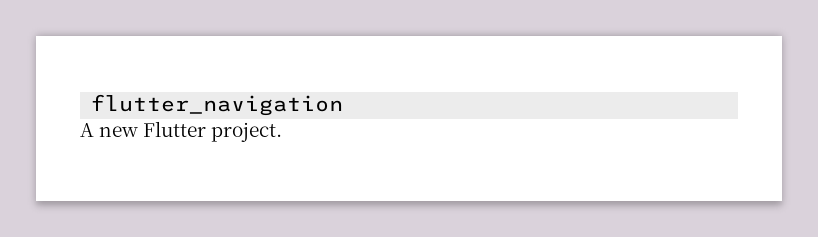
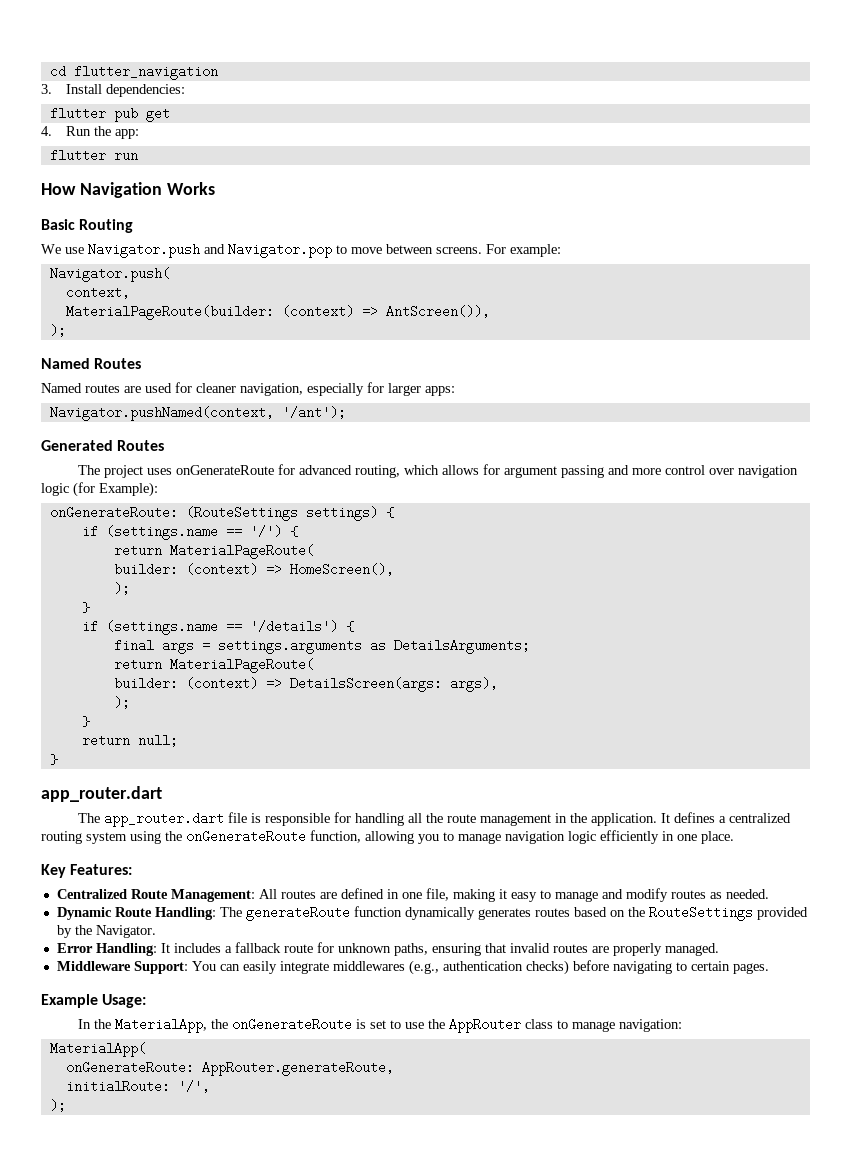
- flutter_navigation
+ cd flutter_navigation
- A new Flutter project.
+ 3. Install dependencies:
+ flutter pub get
+ 4. Run the app:
+ flutter run
+ How Navigation Works
+ Basic Routing
+ We use Navigator.push and Navigator.pop to move between screens. For example:
+ Navigator.push(
+ context,
+ MaterialPageRoute(builder: (context) => AntScreen()),
+ );
+ Named Routes
+ Named routes are used for cleaner navigation, especially for larger apps:
+ Navigator.pushNamed(context, '/ant');
+ Generated Routes
+ The project uses onGenerateRoute for advanced routing, which allows for argument passing and more control over navigation logic (for Example):
+ onGenerateRoute: (RouteSettings settings) {
+ if (settings.name == '/') {
+ return MaterialPageRoute(
+ builder: (context) => HomeScreen(),
+ );
+ }
+ if (settings.name == '/details') {
+ final args = settings.arguments as DetailsArguments;
+ return MaterialPageRoute(
+ builder: (context) => DetailsScreen(args: args),
+ );
+ }
+ return null;
+ }
+ app_router.dart
+ The app_router.dart file is responsible for handling all the route management in the application. It defines a centralized routing system using the onGenerateRoute function, allowing you to manage navigation logic efficiently in one place.
+ Key Features:
+ Centralized Route Management: All routes are defined in one file, making it easy to manage and modify routes as needed.
+ Dynamic Route Handling: The generateRoute function dynamically generates routes based on the RouteSettings provided by the Navigator.
+ Error Handling: It includes a fallback route for unknown paths, ensuring that invalid routes are properly managed.
+ Middleware Support: You can easily integrate middlewares (e.g., authentication checks) before navigating to certain pages.
+ Example Usage:
+ In the MaterialApp, the onGenerateRoute is set to use the AppRouter class to manage navigation:
+ MaterialApp(
+ onGenerateRoute: AppRouter.generateRoute,
+ initialRoute: '/',
+ );

